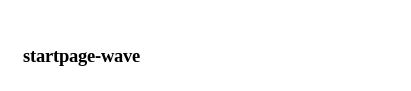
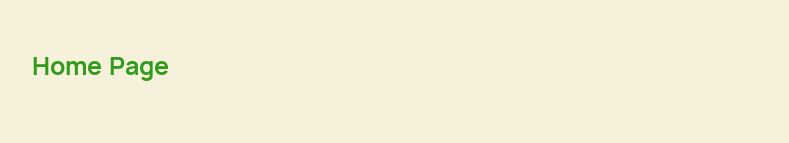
- startpage-wave
+ Home Page

